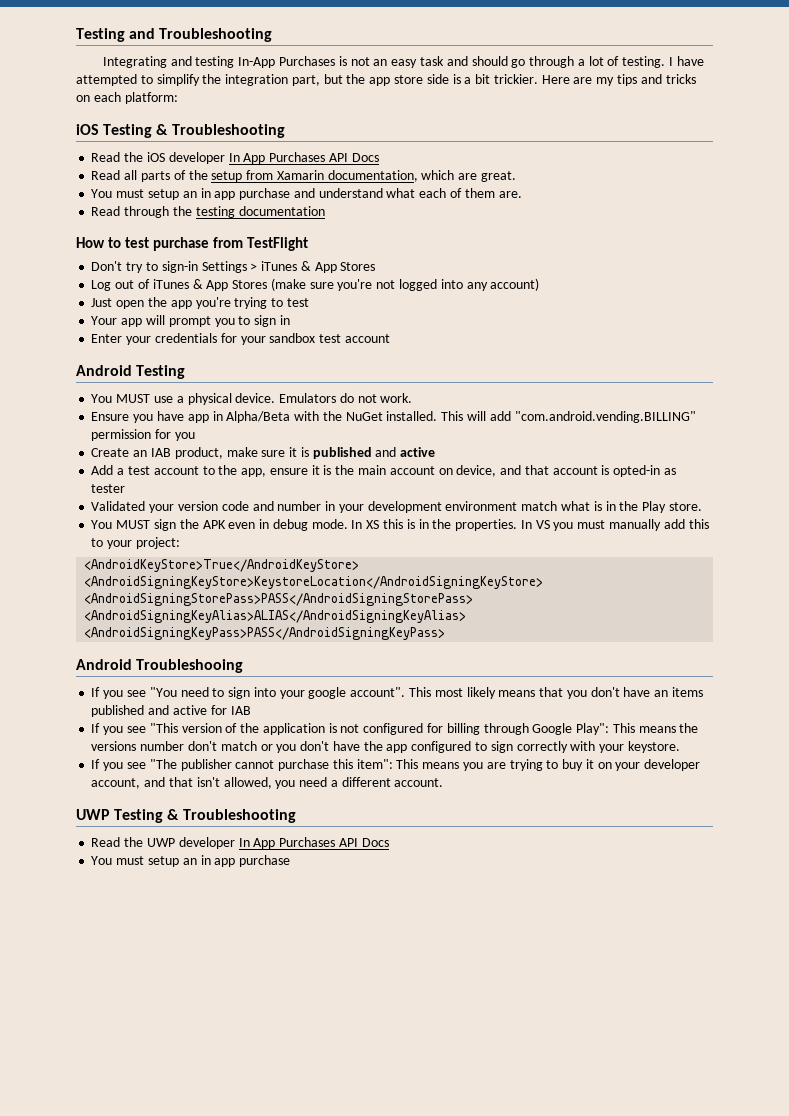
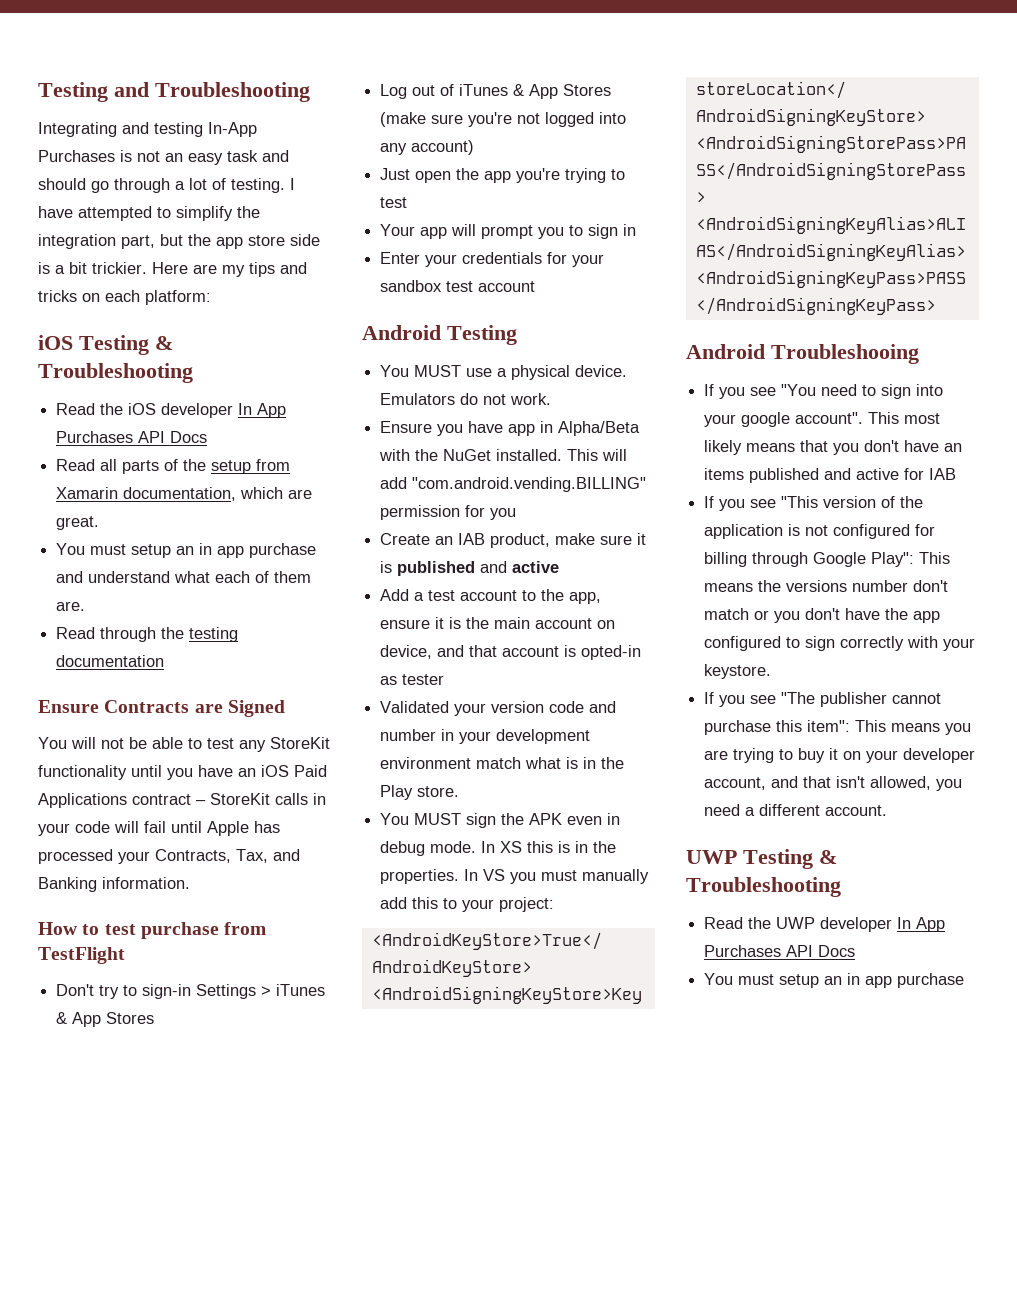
+ Ensure Contracts are Signed
+ You will not be able to test any StoreKit functionality until you have an iOS Paid Applications contract – StoreKit calls in your code will fail until Apple has processed your Contracts, Tax, and Banking information.

